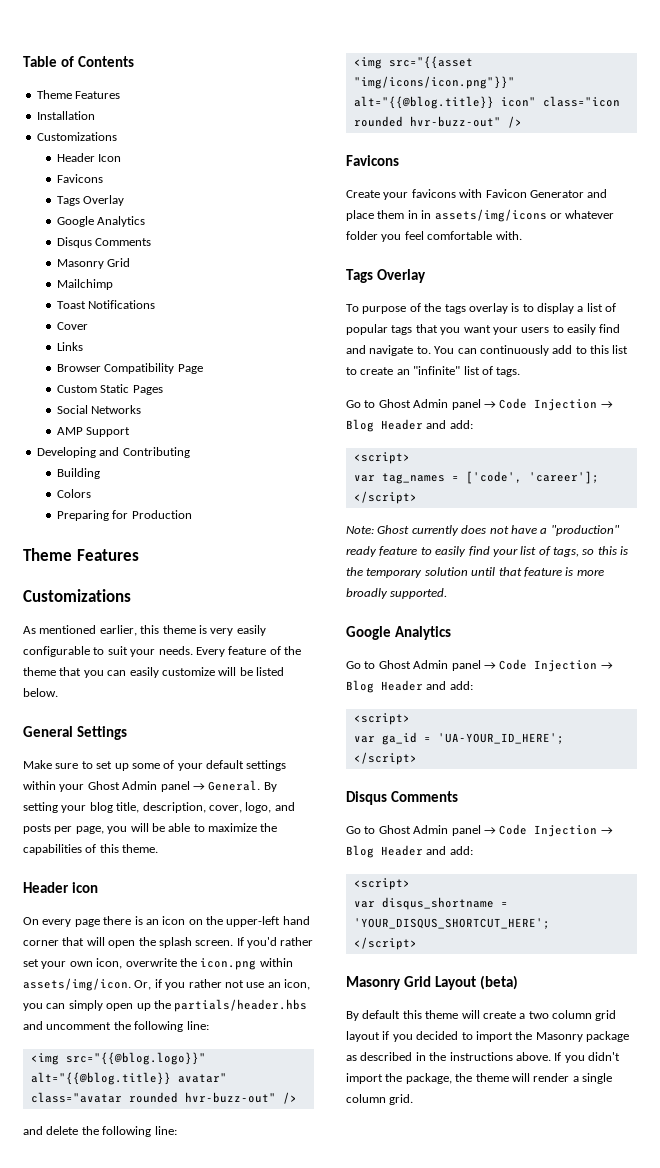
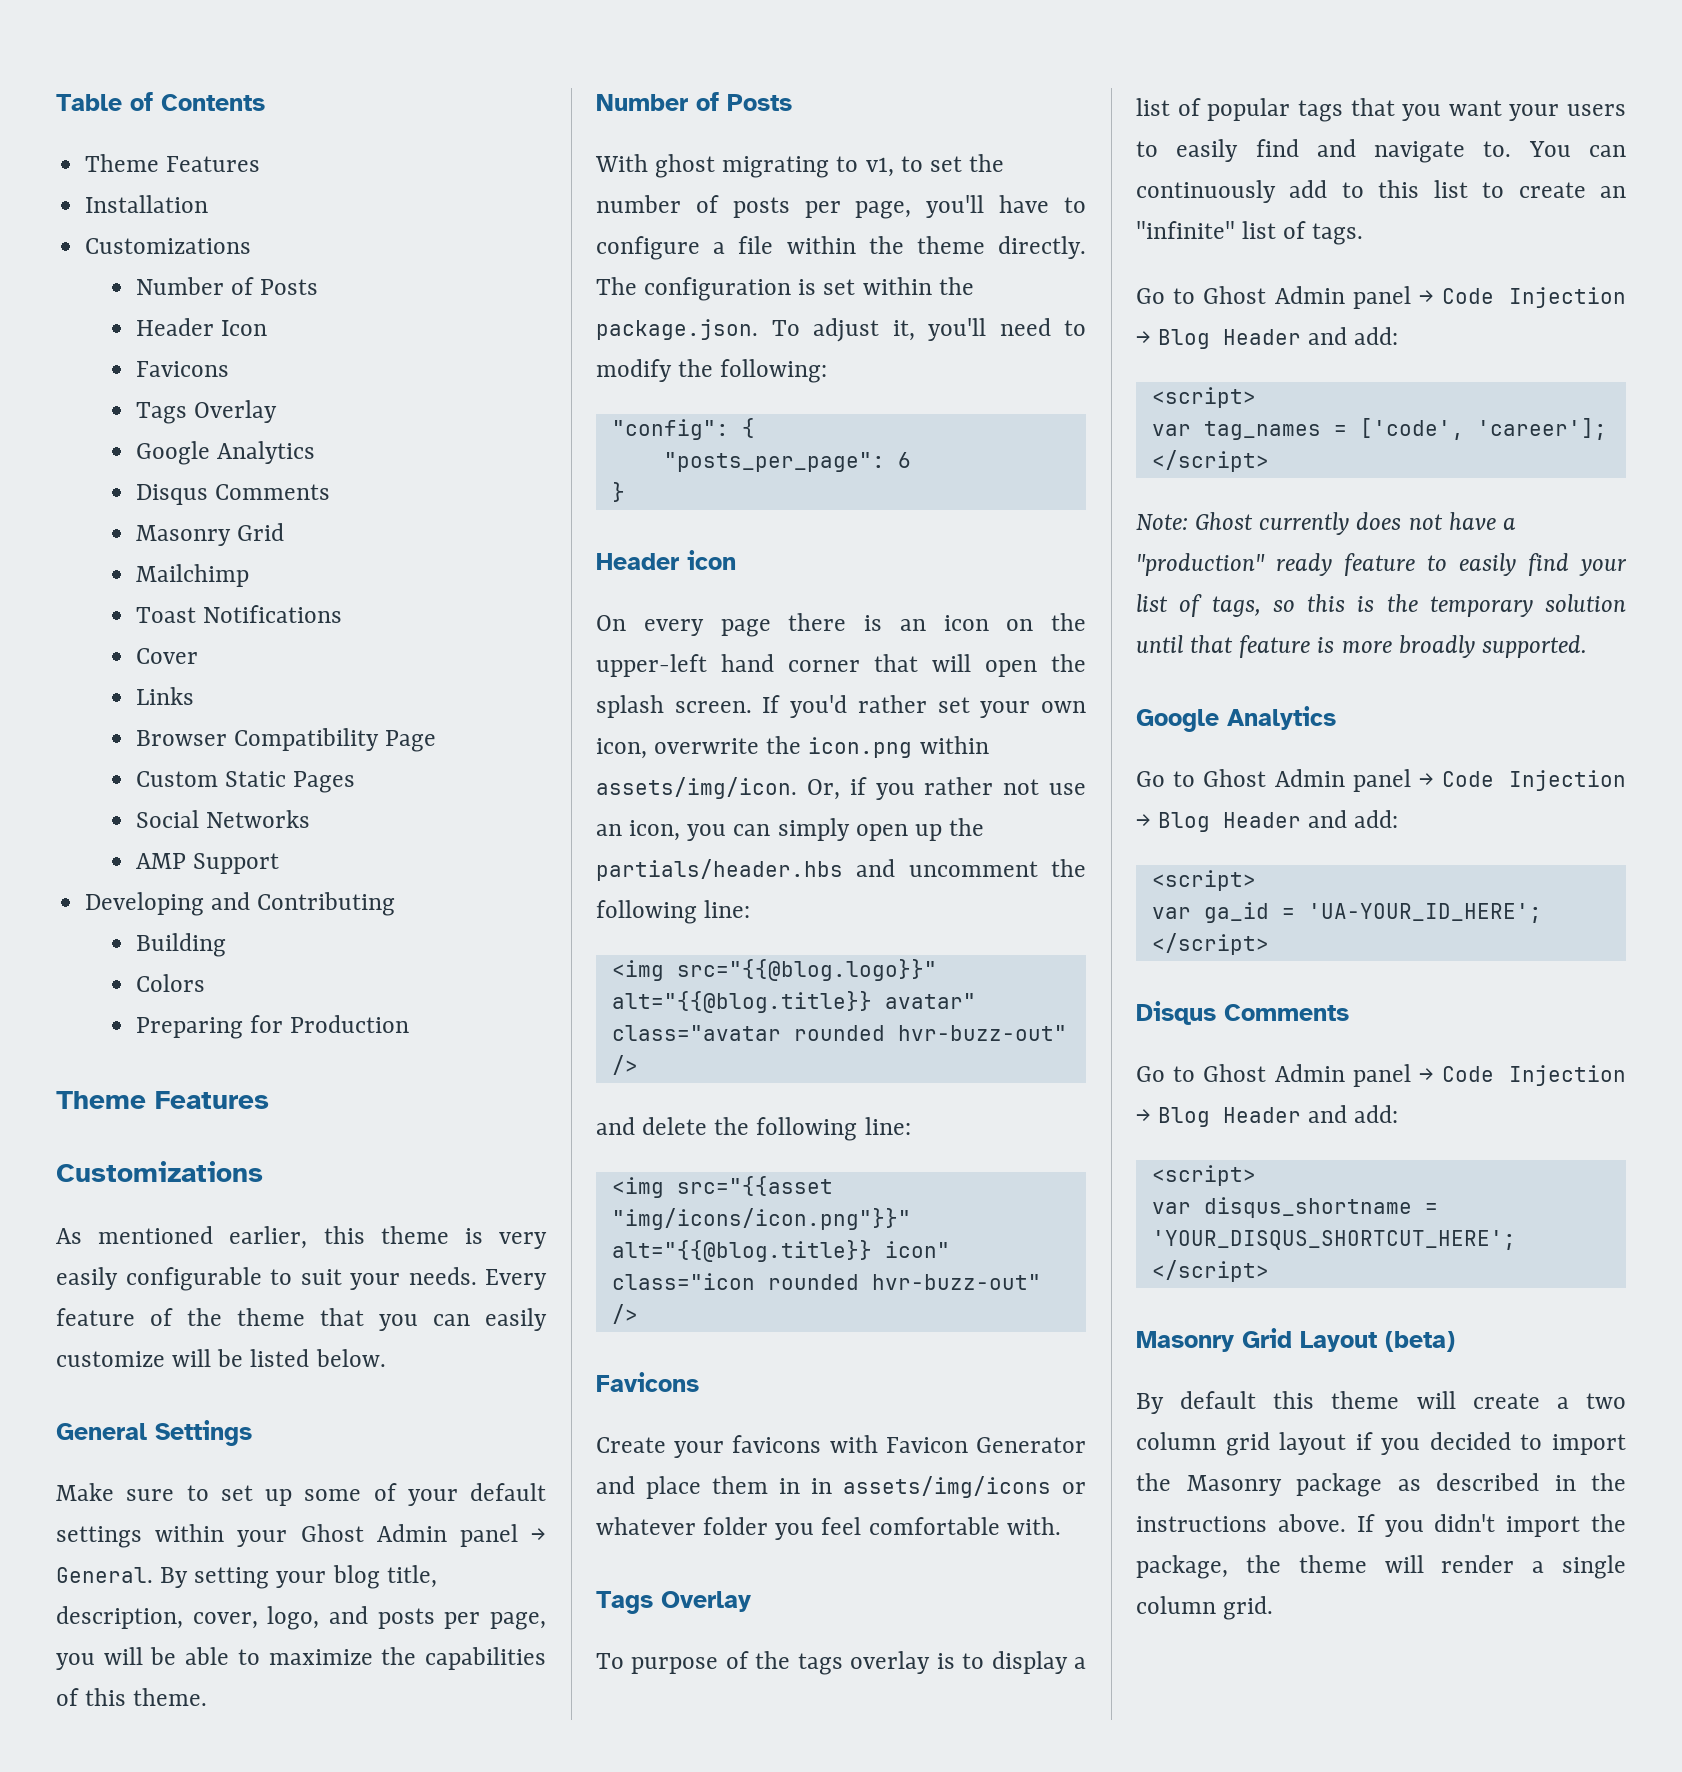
  Installation
  Customizations
+ Number of Posts
  By setting your blog title, description, cover, logo, and posts per page, you will be able to maximize the capabilities of this theme.
+ Number of Posts
+ With ghost migrating to v1, to set the number of posts per page, you'll have to configure a file within the theme directly. The configuration is set within the package.json. To adjust it, you'll need to modify the following:
+ "config": {
+ "posts_per_page": 6
+ }

